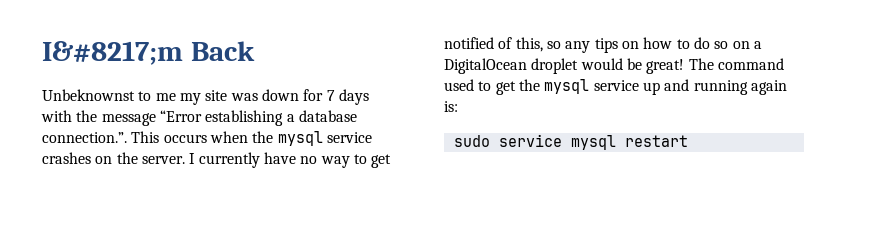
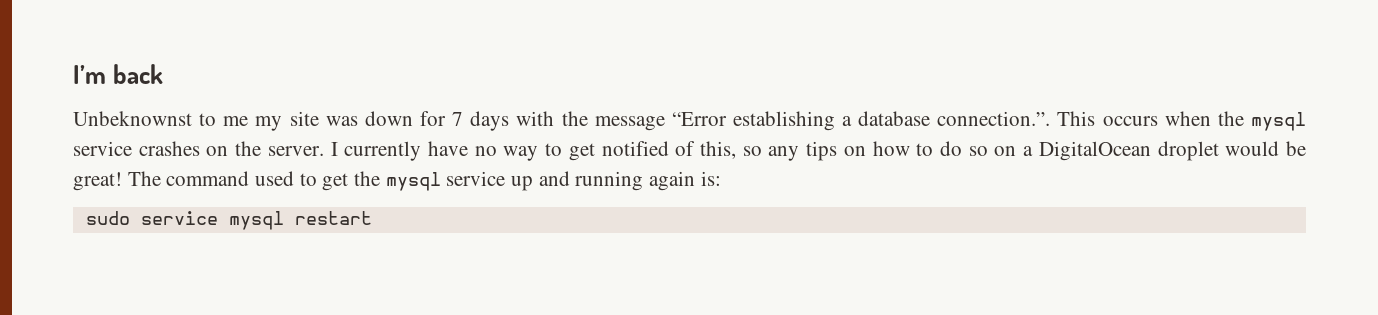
- I&#8217;m Back
+ I’m back

